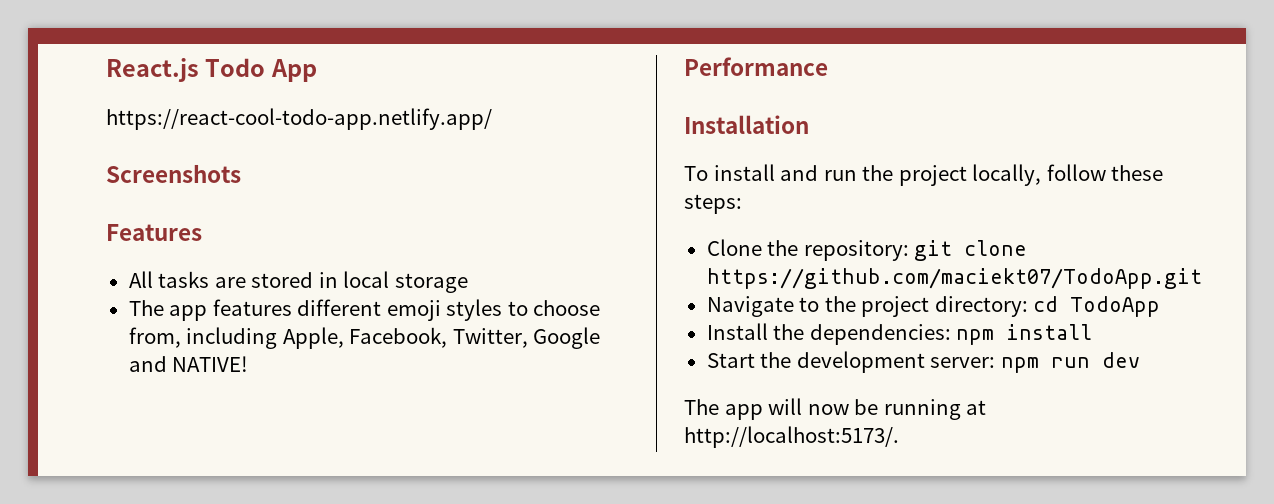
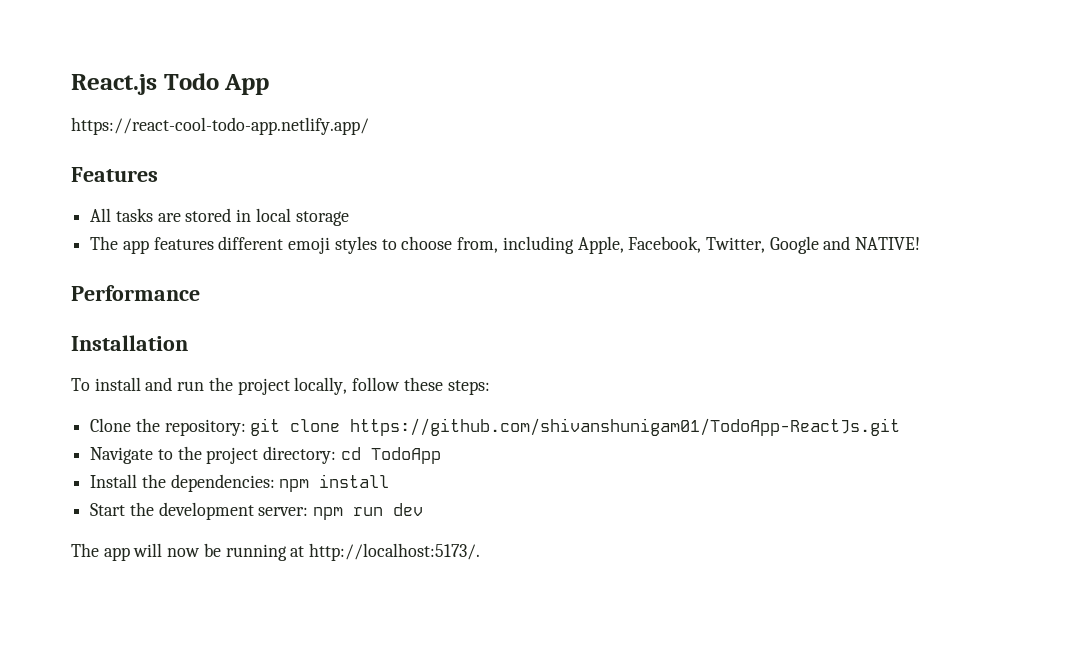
- Screenshots
- Clone the repository: git clone https://github.com/maciekt07/TodoApp.git
+ Clone the repository: git clone https://github.com/shivanshunigam01/TodoApp-ReactJs.git

